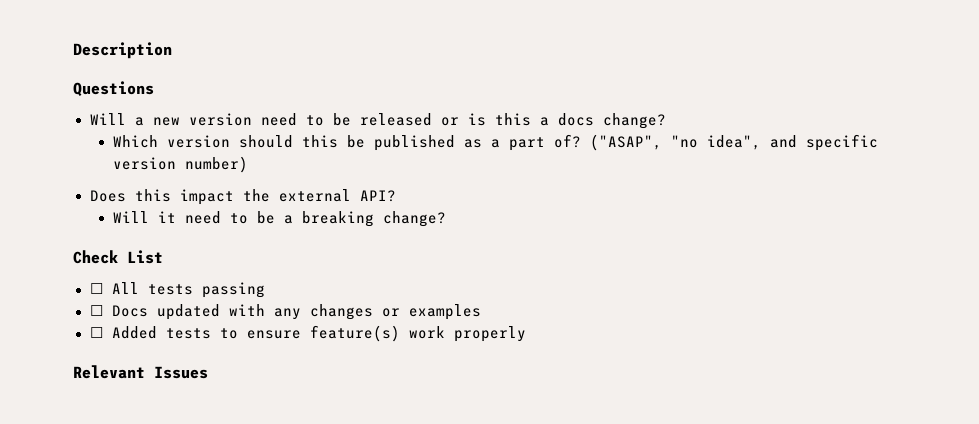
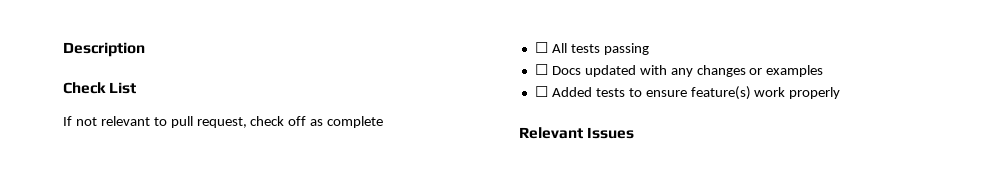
- Questions
- Will a new version need to be released or is this a docs change?
- Which version should this be published as a part of? ("ASAP", "no idea", and specific version number)
- Does this impact the external API?
- Will it need to be a breaking change?
  Check List
+ If not relevant to pull request, check off as complete

